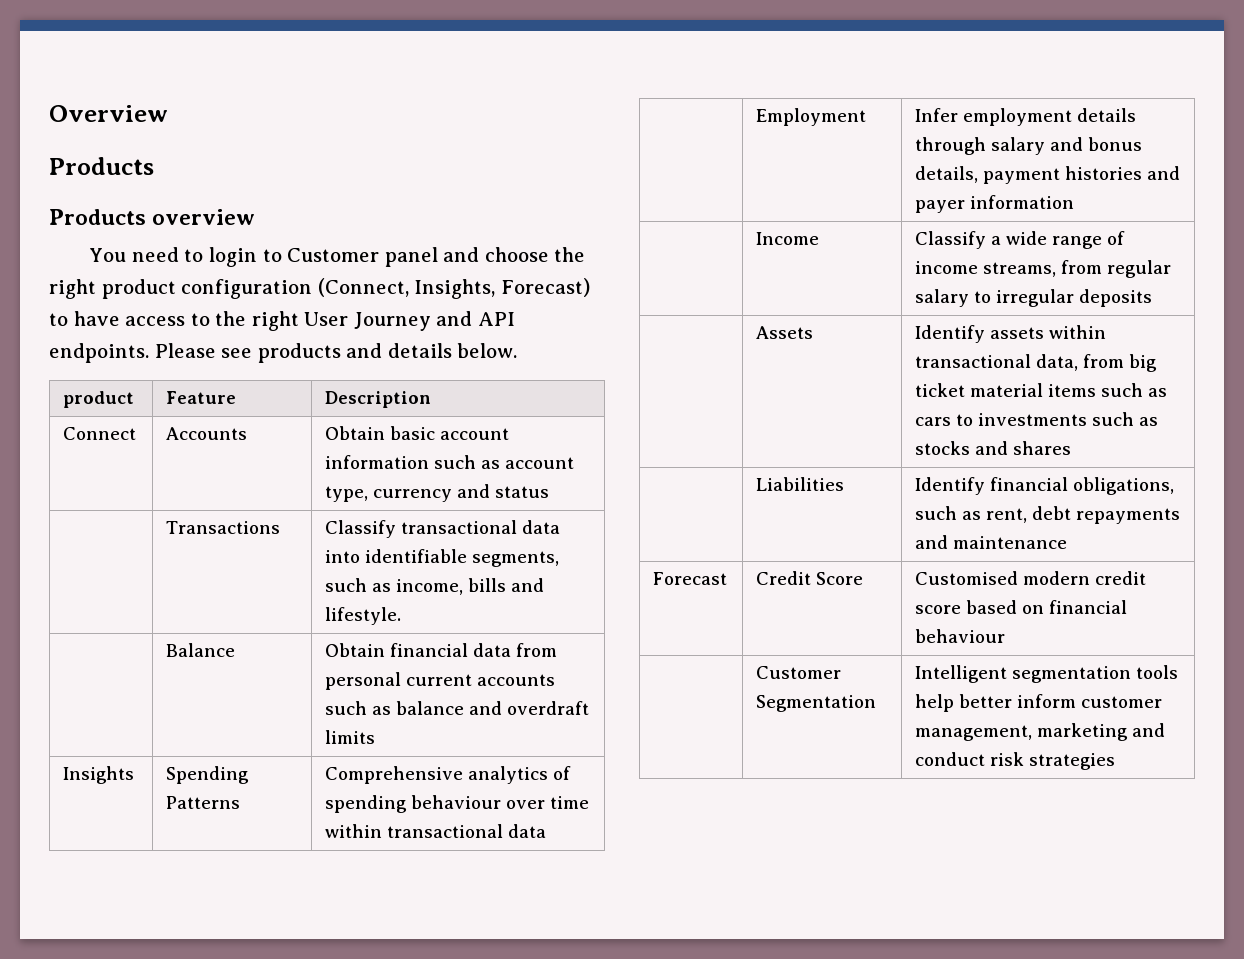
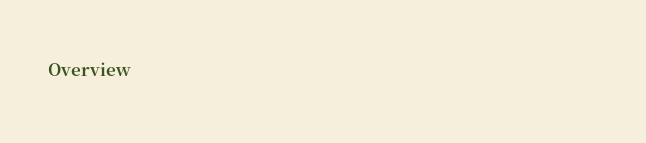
  Overview
- Products
- Products overview
- You need to login to Customer panel and choose the right product configuration (Connect, Insights, Forecast) to have access to the right User Journey and API endpoints. Please see products and details below.
- product | Feature | Description
- Connect | Accounts | Obtain basic account information such as account type, currency and status
- | Transactions | Classify transactional data into identifiable segments, such as income, bills and lifestyle.
- | Balance | Obtain financial data from personal current accounts such as balance and overdraft limits
- Insights | Spending Patterns | Comprehensive analytics of spending behaviour over time within transactional data
- | Employment | Infer employment details through salary and bonus details, payment histories and payer information
- | Income | Classify a wide range of income streams, from regular salary to irregular deposits
- | Assets | Identify assets within transactional data, from big ticket material items such as cars to investments such as stocks and shares
- | Liabilities | Identify financial obligations, such as rent, debt repayments and maintenance
- Forecast | Credit Score | Customised modern credit score based on financial behaviour
- | Customer Segmentation | Intelligent segmentation tools help better inform customer management, marketing and conduct risk strategies

